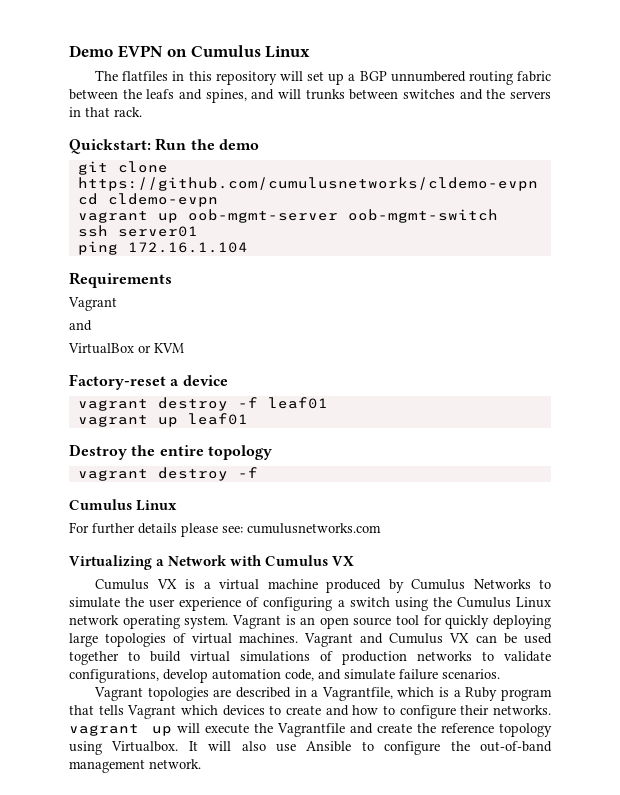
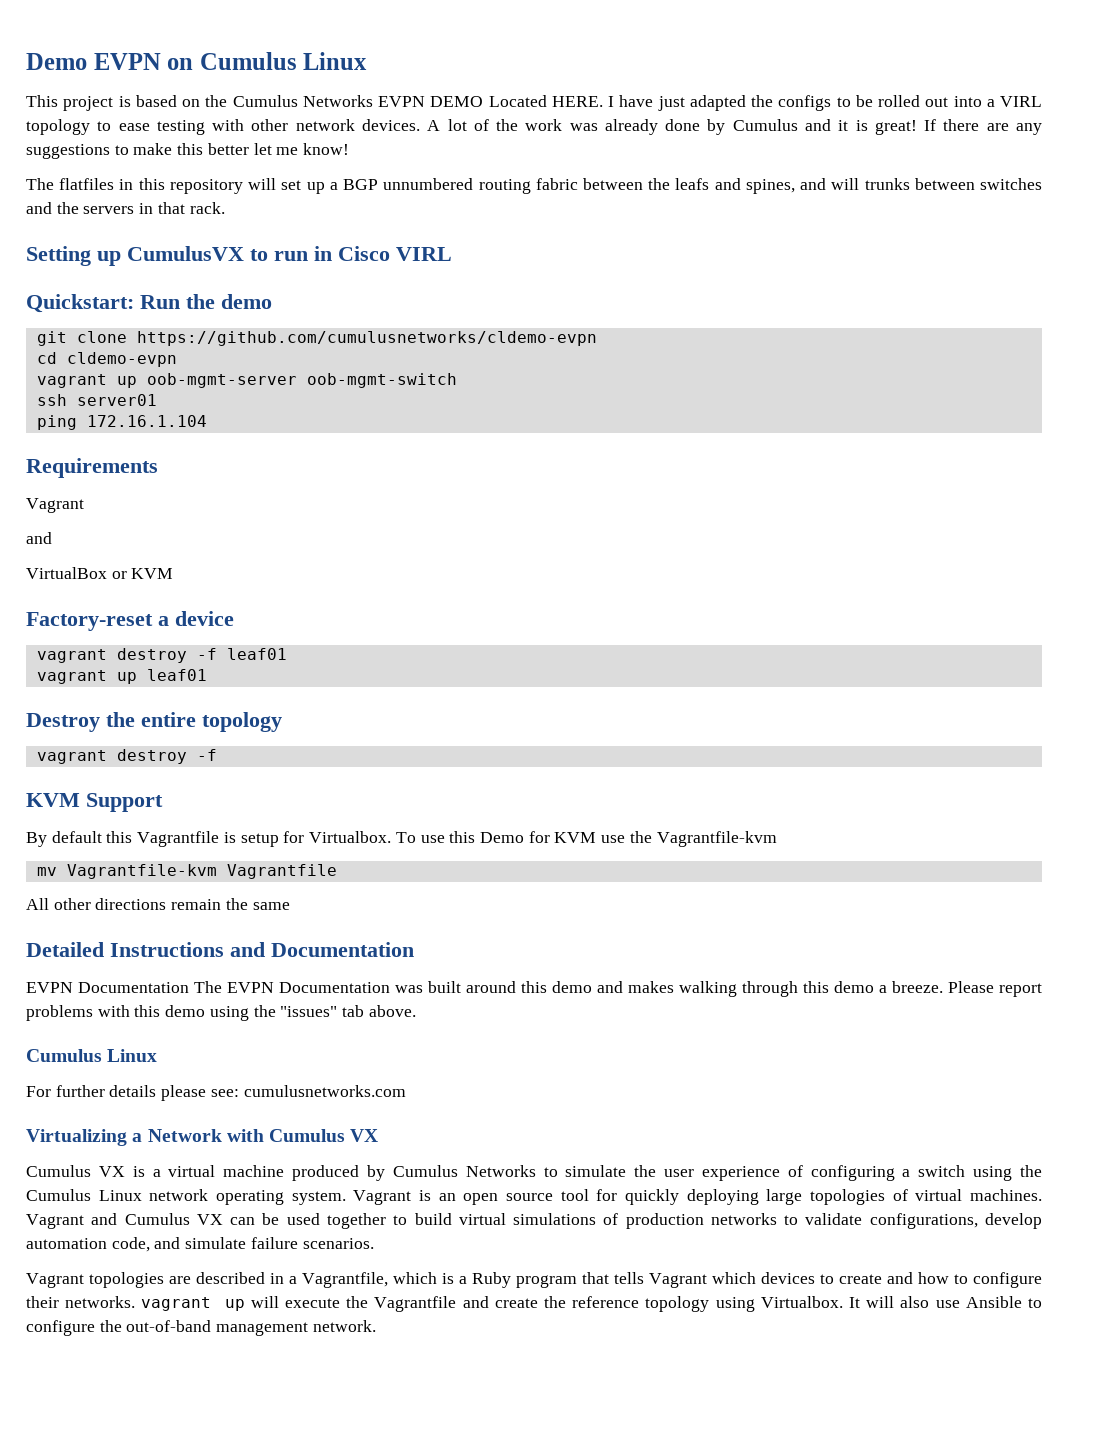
+ This project is based on the Cumulus Networks EVPN DEMO Located HERE. I have just adapted the configs to be rolled out into a VIRL topology to ease testing with other network devices. A lot of the work was already done by Cumulus and it is great! If there are any suggestions to make this better let me know!
+ Setting up CumulusVX to run in Cisco VIRL
+ KVM Support
+ By default this Vagrantfile is setup for Virtualbox. To use this Demo for KVM use the Vagrantfile-kvm
+ mv Vagrantfile-kvm Vagrantfile
+ All other directions remain the same
+ Detailed Instructions and Documentation
+ EVPN Documentation The EVPN Documentation was built around this demo and makes walking through this demo a breeze. Please report problems with this demo using the "issues" tab above.

